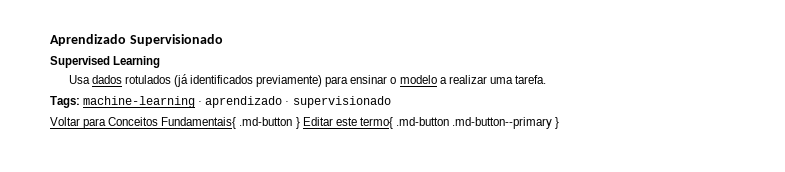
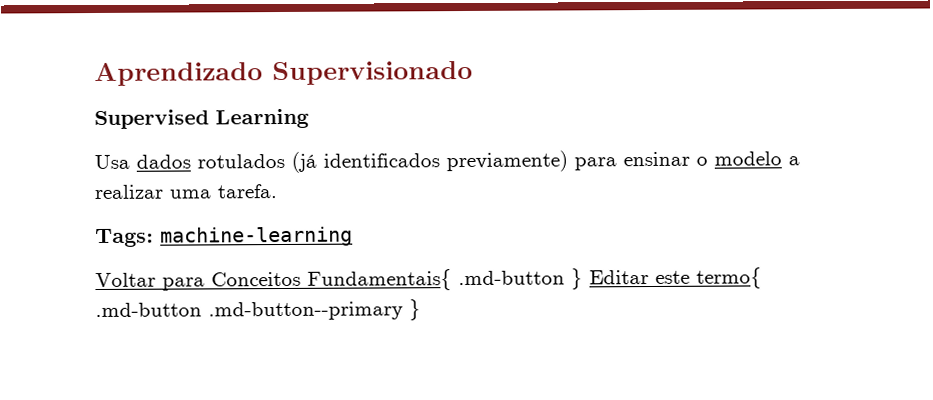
- Tags: machine-learning · aprendizado · supervisionado
+ Tags: machine-learning

